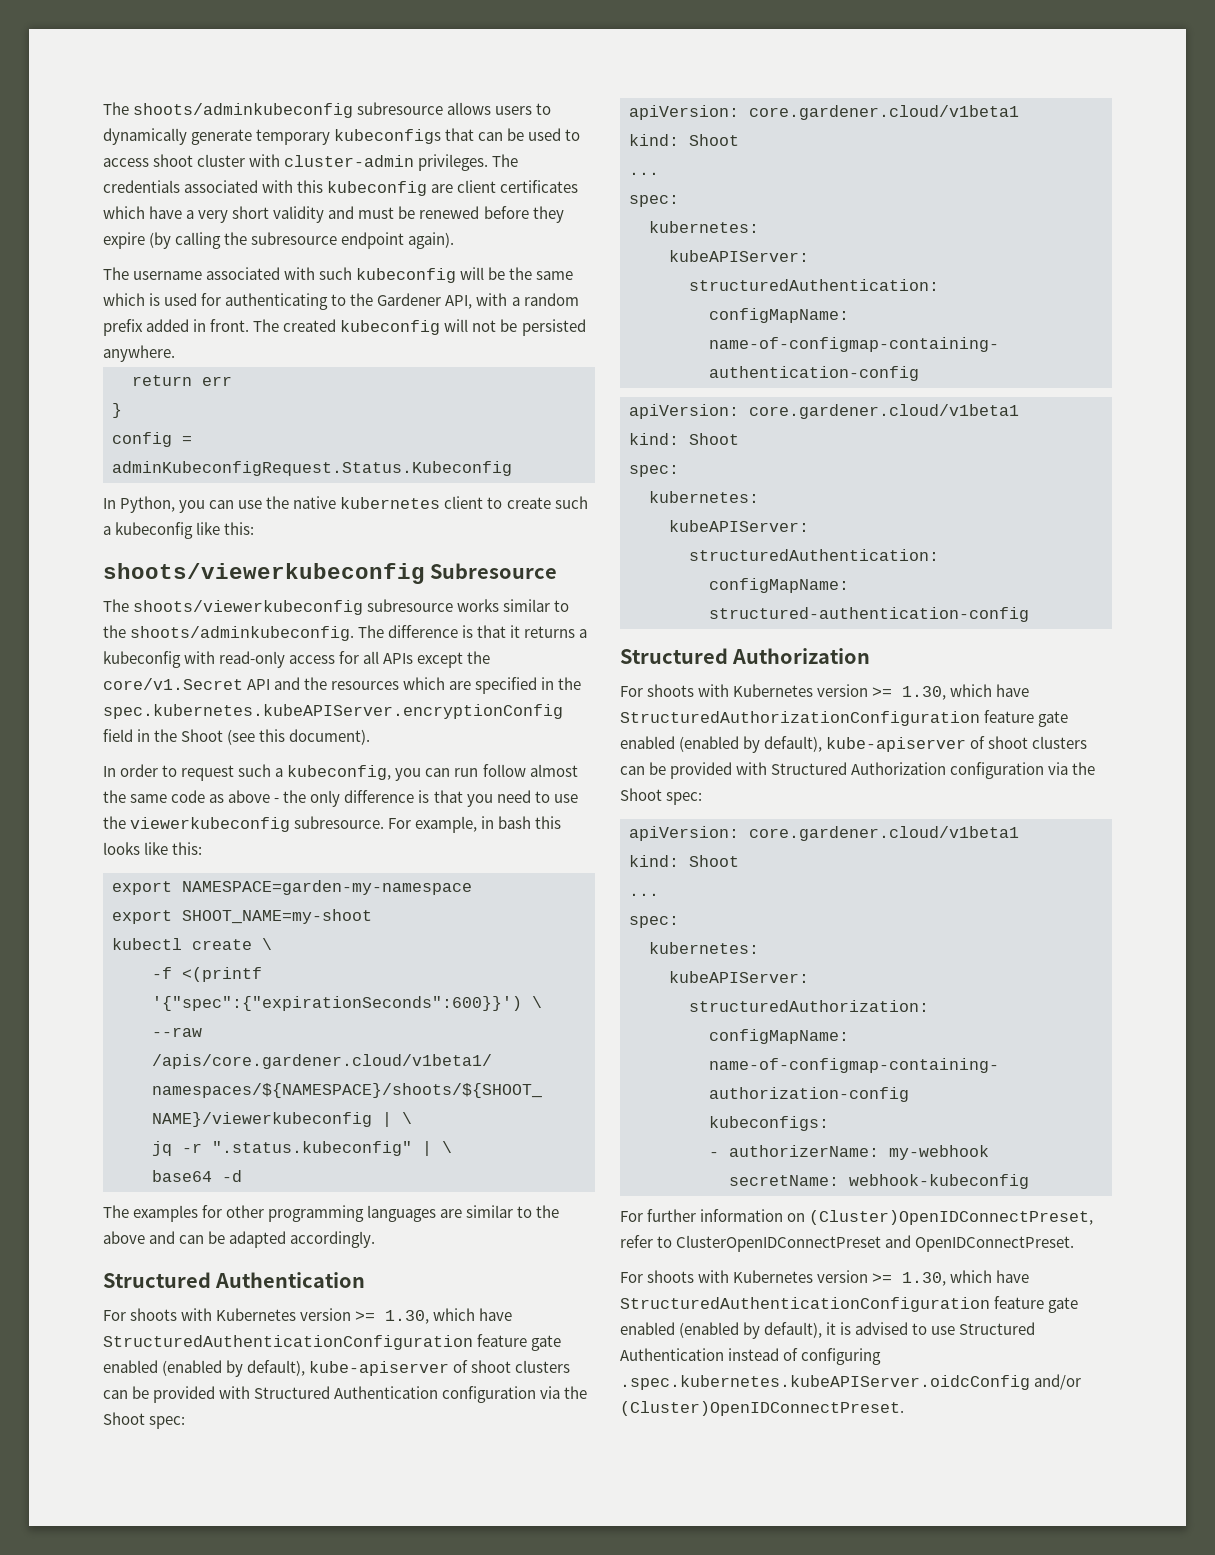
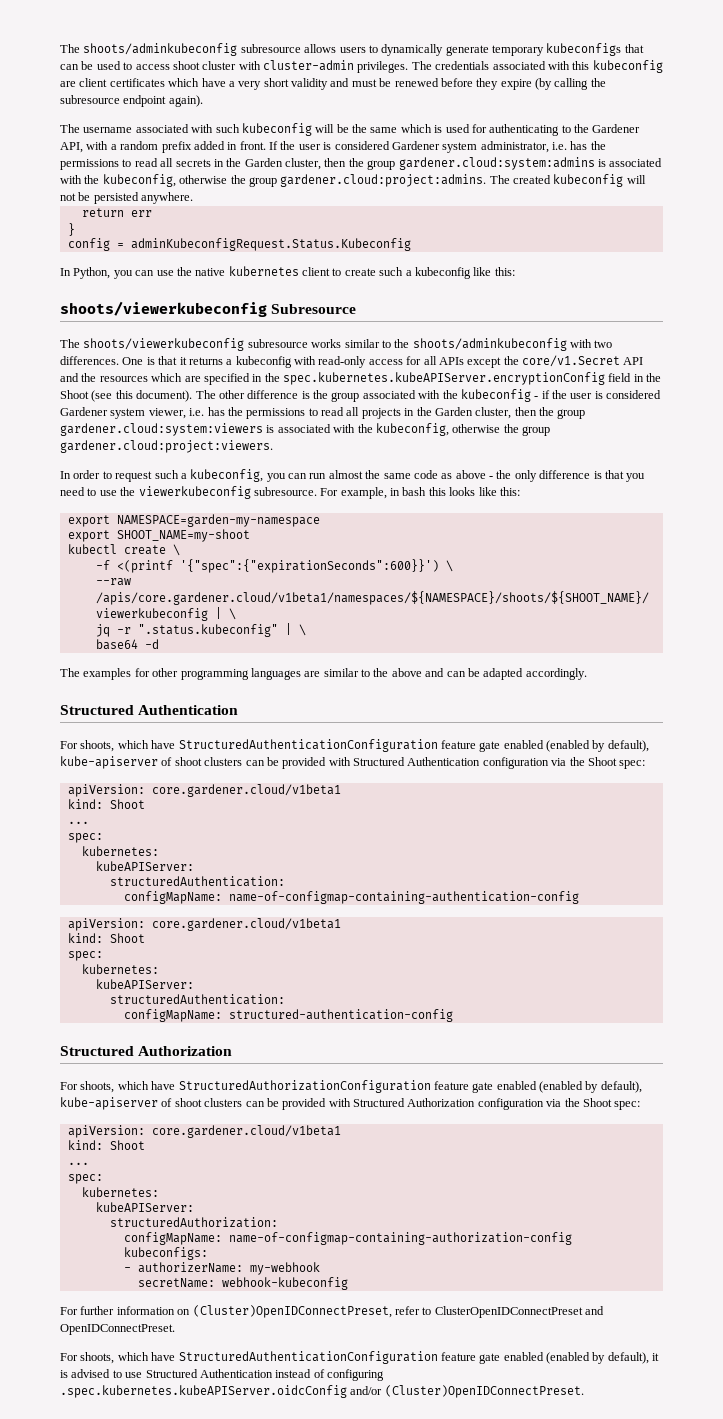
- The created kubeconfig will not be persisted anywhere.
+ If the user is considered Gardener system administrator, i.e. has the permissions to read all secrets in the Garden cluster, then the group gardener.cloud:system:admins is associated with the kubeconfig, otherwise the group gardener.cloud:project:admins. The created kubeconfig will not be persisted anywhere.
- The shoots/viewerkubeconfig subresource works similar to the shoots/adminkubeconfig. The difference is that it returns a kubeconfig with read-only access for all APIs except the core/v1.Secret API and the resources which are specified in the spec.kubernetes.kubeAPIServer.encryptionConfig field in the Shoot (see this document).
+ The shoots/viewerkubeconfig subresource works similar to the shoots/adminkubeconfig with two differences. One is that it returns a kubeconfig with read-only access for all APIs except the core/v1.Secret API and the resources which are specified in the spec.kubernetes.kubeAPIServer.encryptionConfig field in the Shoot (see this document). The other difference is the group associated with the kubeconfig - if the user is considered Gardener system viewer, i.e. has the permissions to read all projects in the Garden cluster, then the group gardener.cloud:system:viewers is associated with the kubeconfig, otherwise the group gardener.cloud:project:viewers.
- In order to request such a kubeconfig, you can run follow almost the same code as above - the only difference is that you need to use the viewerkubeconfig subresource.
+ In order to request such a kubeconfig, you can run almost the same code as above - the only difference is that you need to use the viewerkubeconfig subresource.
- For shoots with Kubernetes version >= 1.30, which have StructuredAuthenticationConfiguration feature gate enabled (enabled by default), kube-apiserver of shoot clusters can be provided with Structured Authentication configuration via the Shoot spec:
+ For shoots, which have StructuredAuthenticationConfiguration feature gate enabled (enabled by default), kube-apiserver of shoot clusters can be provided with Structured Authentication configuration via the Shoot spec:
- For shoots with Kubernetes version >= 1.30, which have StructuredAuthorizationConfiguration feature gate enabled (enabled by default), kube-apiserver of shoot clusters can be provided with Structured Authorization configuration via the Shoot spec:
+ For shoots, which have StructuredAuthorizationConfiguration feature gate enabled (enabled by default), kube-apiserver of shoot clusters can be provided with Structured Authorization configuration via the Shoot spec:
- For shoots with Kubernetes version >= 1.30, which have StructuredAuthenticationConfiguration feature gate enabled (enabled by default), it is advised to use Structured Authentication instead of configuring .spec.kubernetes.kubeAPIServer.oidcConfig and/or (Cluster)OpenIDConnectPreset.
+ For shoots, which have StructuredAuthenticationConfiguration feature gate enabled (enabled by default), it is advised to use Structured Authentication instead of configuring .spec.kubernetes.kubeAPIServer.oidcConfig and/or (Cluster)OpenIDConnectPreset.

